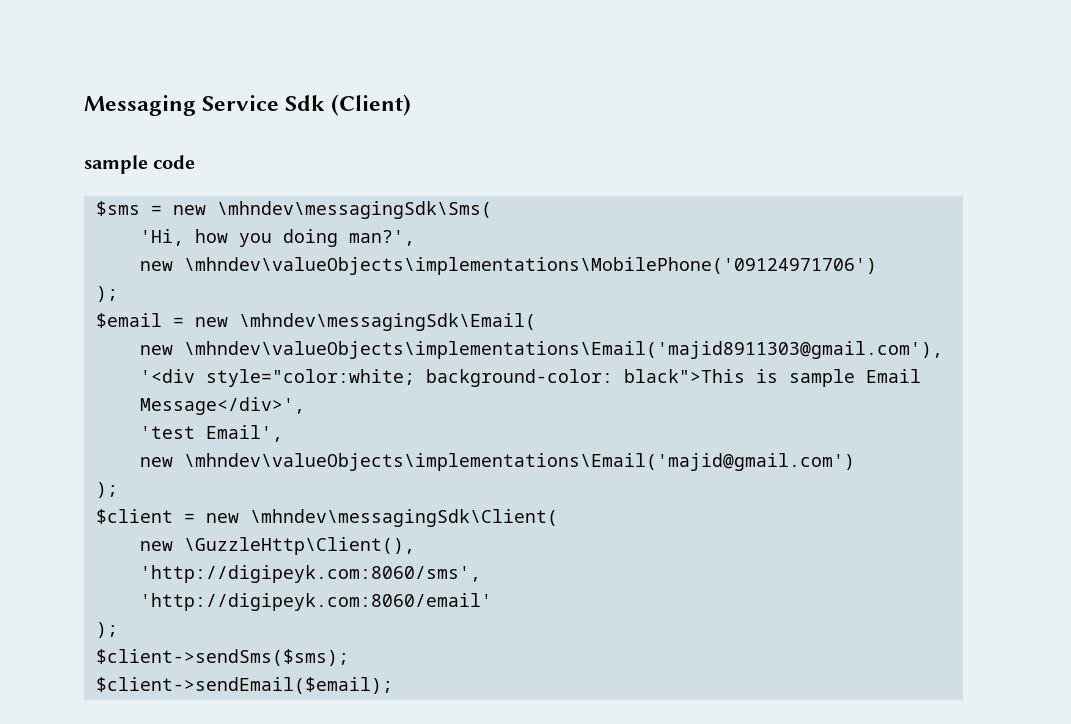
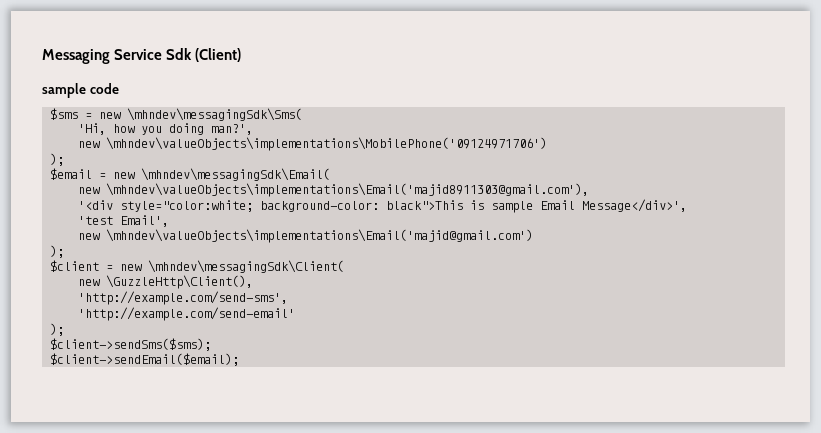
- 'http://digipeyk.com:8060/sms',
- 'http://digipeyk.com:8060/email'
+ 'http://example.com/send-sms',
+ 'http://example.com/send-email'

